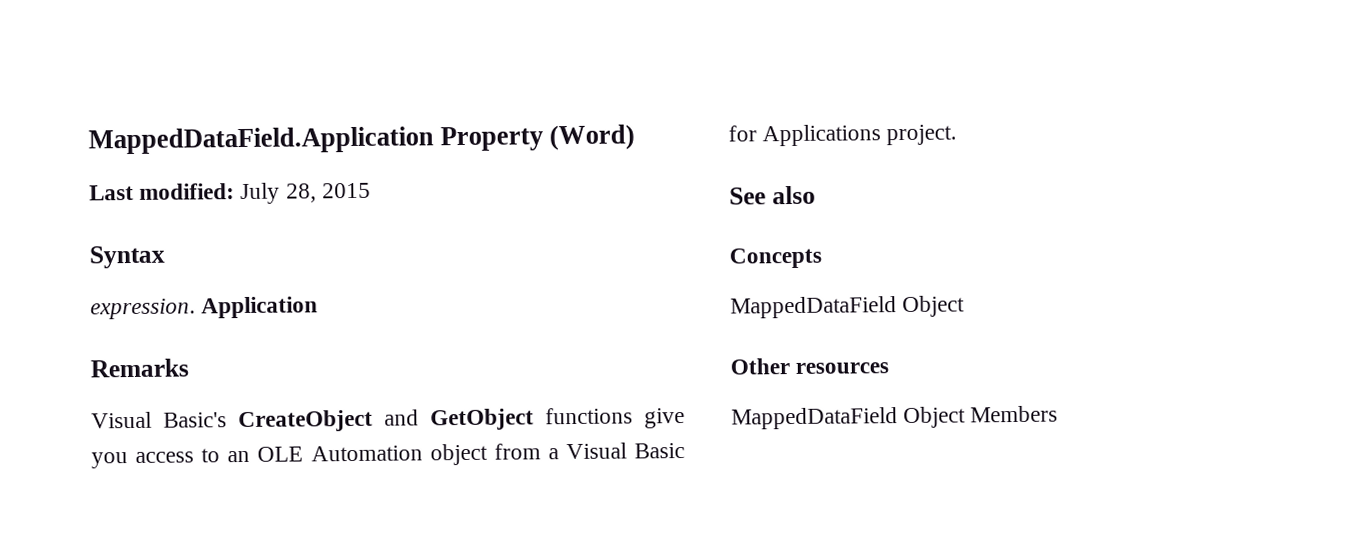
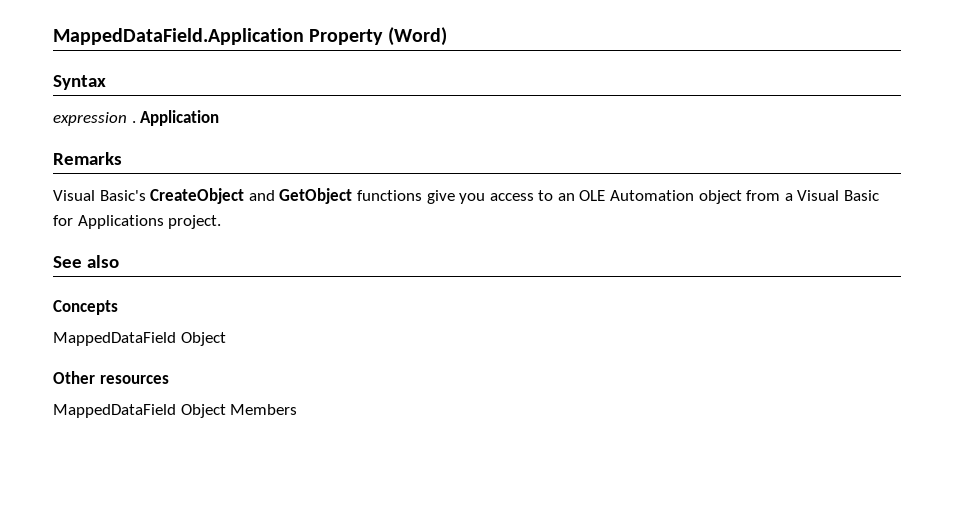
- Last modified: July 28, 2015
- expression.
+ expression .

